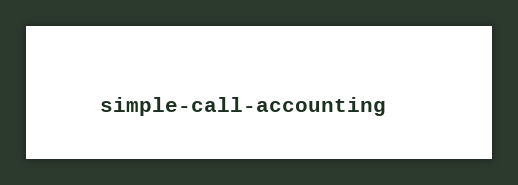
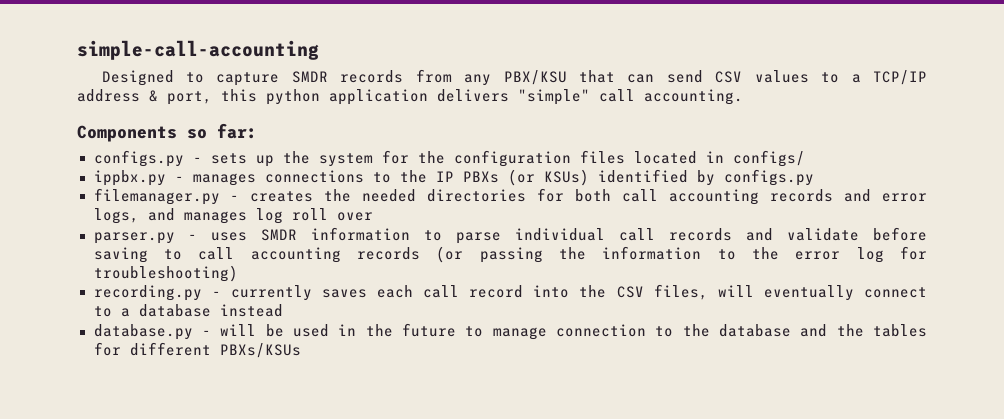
+ Designed to capture SMDR records from any PBX/KSU that can send CSV values to a TCP/IP address & port, this python application delivers "simple" call accounting.
+ Components so far:
+ configs.py - sets up the system for the configuration files located in configs/
+ ippbx.py - manages connections to the IP PBXs (or KSUs) identified by configs.py
+ filemanager.py - creates the needed directories for both call accounting records and error logs, and manages log roll over
+ parser.py - uses SMDR information to parse individual call records and validate before saving to call accounting records (or passing the information to the error log for troubleshooting)
+ recording.py - currently saves each call record into the CSV files, will eventually connect to a database instead
+ database.py - will be used in the future to manage connection to the database and the tables for different PBXs/KSUs

